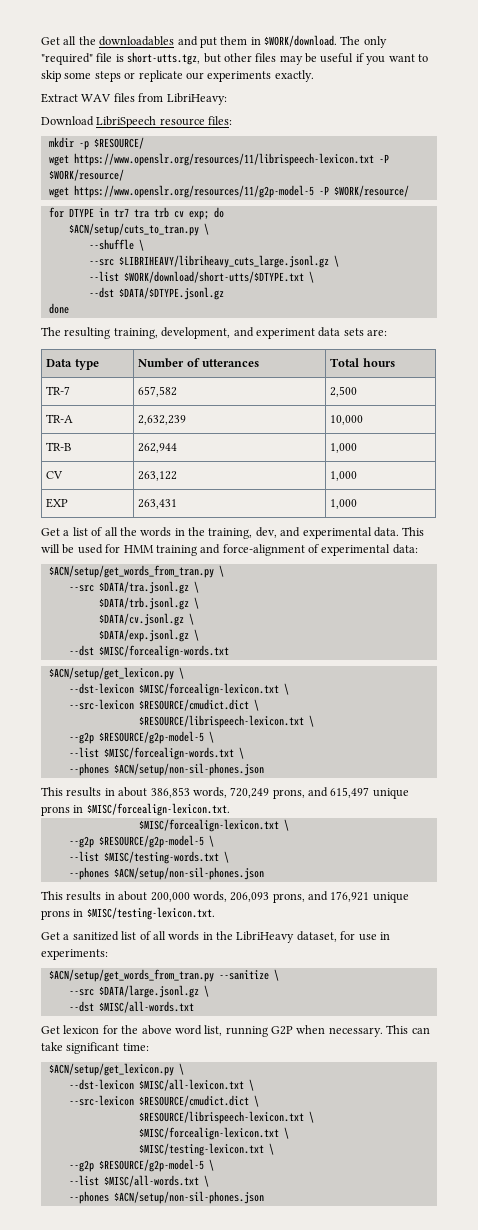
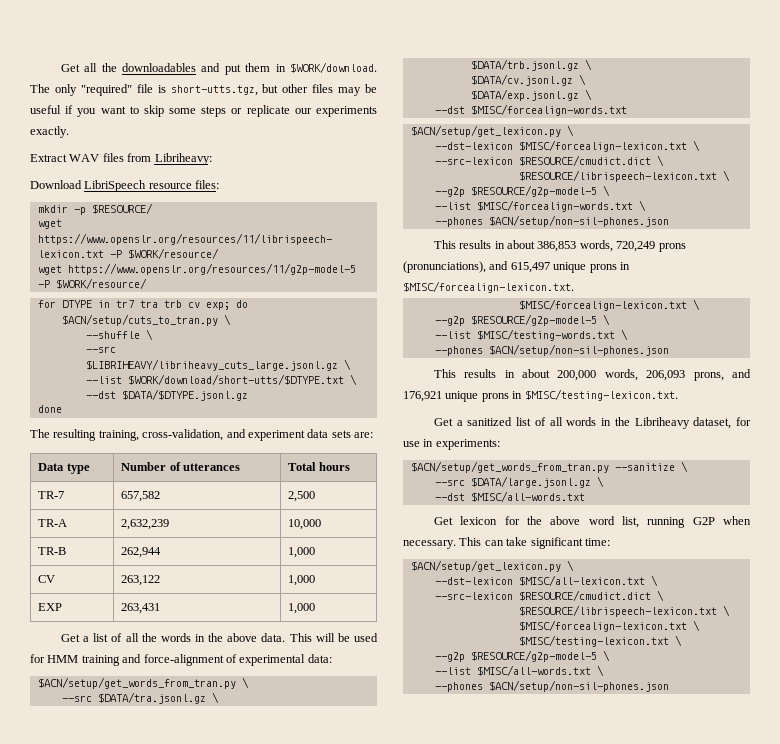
- Extract WAV files from LibriHeavy:
+ Extract WAV files from Libriheavy:
- The resulting training, development, and experiment data sets are:
+ The resulting training, cross-validation, and experiment data sets are:
- Get a list of all the words in the training, dev, and experimental data.
+ Get a list of all the words in the above data.
- This results in about 386,853 words, 720,249 prons, and 615,497 unique prons in $MISC/forcealign-lexicon.txt.
+ This results in about 386,853 words, 720,249 prons (pronunciations), and 615,497 unique prons in $MISC/forcealign-lexicon.txt.
- Get a sanitized list of all words in the LibriHeavy dataset, for use in experiments:
+ Get a sanitized list of all words in the Libriheavy dataset, for use in experiments:

